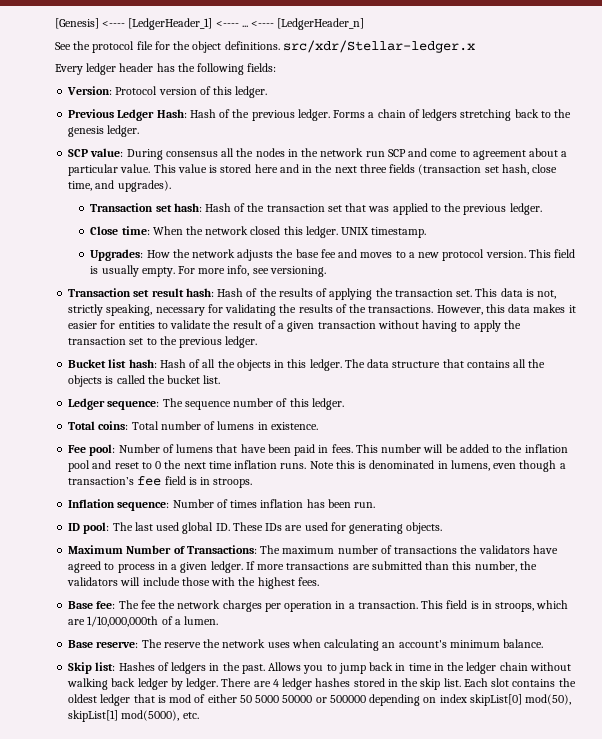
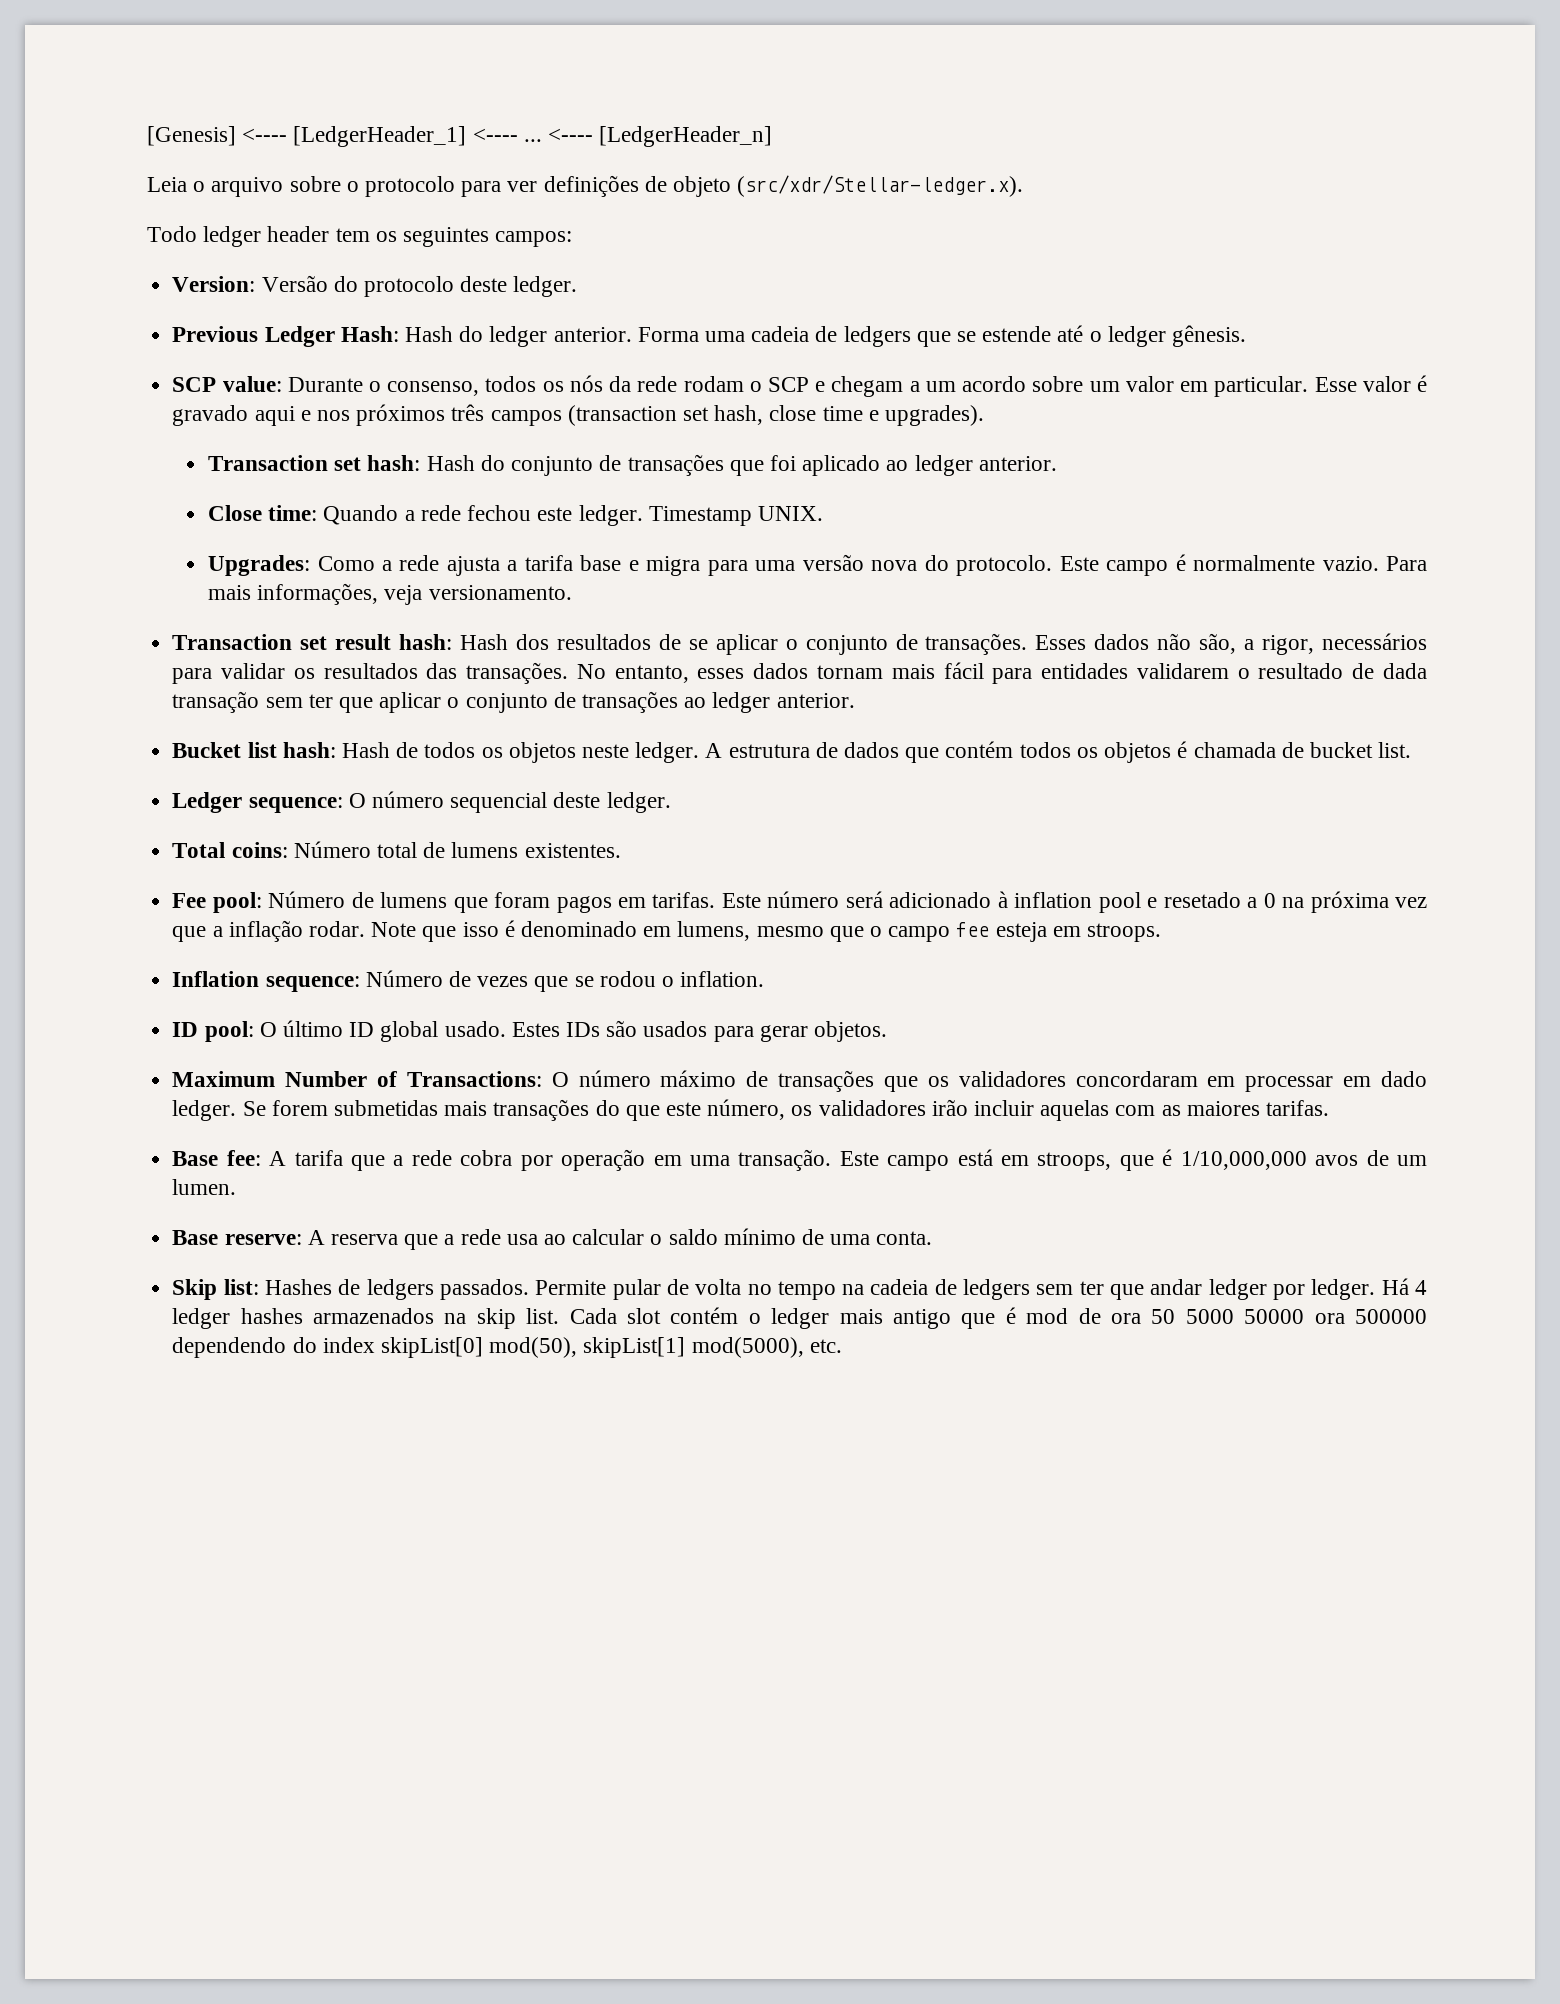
- See the protocol file for the object definitions. src/xdr/Stellar-ledger.x
- Every ledger header has the following fields:
- Version: Protocol version of this ledger.
+ Leia o arquivo sobre o protocolo para ver definições de objeto (src/xdr/Stellar-ledger.x).
+ Todo ledger header tem os seguintes campos:
+ Version: Versão do protocolo deste ledger.
- Previous Ledger Hash: Hash of the previous ledger. Forms a chain of ledgers stretching back to the genesis ledger.
- SCP value: During consensus all the nodes in the network run SCP and come to agreement about a particular value. This value is stored here and in the next three fields (transaction set hash, close time, and upgrades).
+ Previous Ledger Hash: Hash do ledger anterior. Forma uma cadeia de ledgers que se estende até o ledger gênesis.
+ SCP value: Durante o consenso, todos os nós da rede rodam o SCP e chegam a um acordo sobre um valor em particular. Esse valor é gravado aqui e nos próximos três campos (transaction set hash, close time e upgrades).
- Transaction set hash: Hash of the transaction set that was applied to the previous ledger.
- Close time: When the network closed this ledger. UNIX timestamp.
- Upgrades: How the network adjusts the base fee and moves to a new protocol version. This field is usually empty. For more info, see versioning.
+ Transaction set hash: Hash do conjunto de transações que foi aplicado ao ledger anterior.
+ Close time: Quando a rede fechou este ledger. Timestamp UNIX.
+ Upgrades: Como a rede ajusta a tarifa base e migra para uma versão nova do protocolo. Este campo é normalmente vazio. Para mais informações, veja versionamento.
- Transaction set result hash: Hash of the results of applying the transaction set. This data is not, strictly speaking, necessary for validating the results of the transactions. However, this data makes it easier for entities to validate the result of a given transaction without having to apply the transaction set to the previous ledger.
- Bucket list hash: Hash of all the objects in this ledger. The data structure that contains all the objects is called the bucket list.
- Ledger sequence: The sequence number of this ledger.
- Total coins: Total number of lumens in existence.
- Fee pool: Number of lumens that have been paid in fees. This number will be added to the inflation pool and reset to 0 the next time inflation runs. Note this is denominated in lumens, even though a transaction’s fee field is in stroops.
- Inflation sequence: Number of times inflation has been run.
- ID pool: The last used global ID. These IDs are used for generating objects.
- Maximum Number of Transactions: The maximum number of transactions the validators have agreed to process in a given ledger. If more transactions are submitted than this number, the validators will include those with the highest fees.
- Base fee: The fee the network charges per operation in a transaction. This field is in stroops, which are 1/10,000,000th of a lumen.
- Base reserve: The reserve the network uses when calculating an account's minimum balance.
- Skip list: Hashes of ledgers in the past. Allows you to jump back in time in the ledger chain without walking back ledger by ledger. There are 4 ledger hashes stored in the skip list. Each slot contains the oldest ledger that is mod of either 50 5000 50000 or 500000 depending on index skipList[0] mod(50), skipList[1] mod(5000), etc.
+ Transaction set result hash: Hash dos resultados de se aplicar o conjunto de transações. Esses dados não são, a rigor, necessários para validar os resultados das transações. No entanto, esses dados tornam mais fácil para entidades validarem o resultado de dada transação sem ter que aplicar o conjunto de transações ao ledger anterior.
+ Bucket list hash: Hash de todos os objetos neste ledger. A estrutura de dados que contém todos os objetos é chamada de bucket list.
+ Ledger sequence: O número sequencial deste ledger.
+ Total coins: Número total de lumens existentes.
+ Fee pool: Número de lumens que foram pagos em tarifas. Este número será adicionado à inflation pool e resetado a 0 na próxima vez que a inflação rodar. Note que isso é denominado em lumens, mesmo que o campo fee esteja em stroops.
+ Inflation sequence: Número de vezes que se rodou o inflation.
+ ID pool: O último ID global usado. Estes IDs são usados para gerar objetos.
+ Maximum Number of Transactions: O número máximo de transações que os validadores concordaram em processar em dado ledger. Se forem submetidas mais transações do que este número, os validadores irão incluir aquelas com as maiores tarifas.
+ Base fee: A tarifa que a rede cobra por operação em uma transação. Este campo está em stroops, que é 1/10,000,000 avos de um lumen.
+ Base reserve: A reserva que a rede usa ao calcular o saldo mínimo de uma conta.
+ Skip list: Hashes de ledgers passados. Permite pular de volta no tempo na cadeia de ledgers sem ter que andar ledger por ledger. Há 4 ledger hashes armazenados na skip list. Cada slot contém o ledger mais antigo que é mod de ora 50 5000 50000 ora 500000 dependendo do index skipList[0] mod(50), skipList[1] mod(5000), etc.

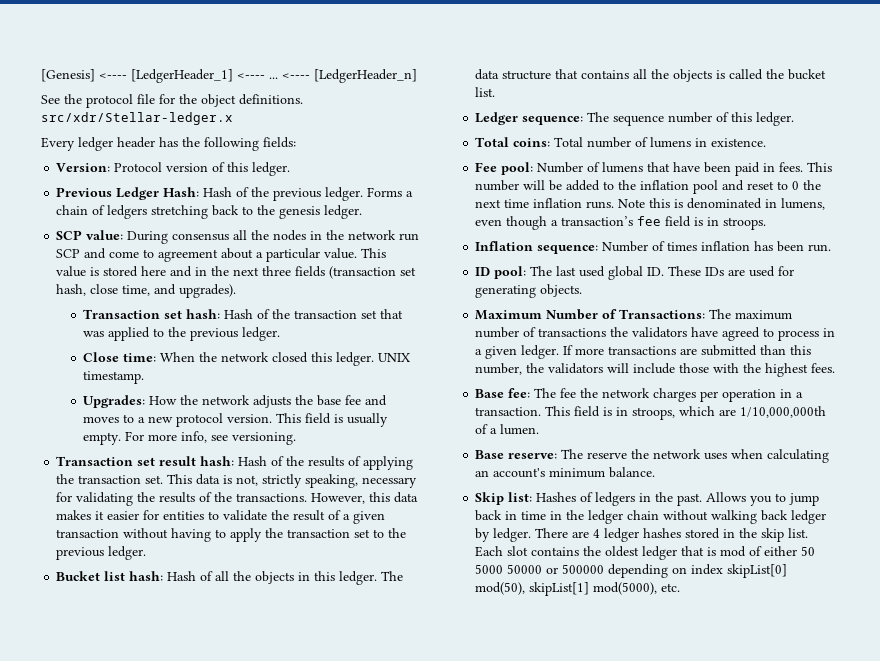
- Leia o arquivo sobre o protocolo para ver definições de objeto (src/xdr/Stellar-ledger.x).
- Todo ledger header tem os seguintes campos:
- Version: Versão do protocolo deste ledger.
+ See the protocol file for the object definitions. src/xdr/Stellar-ledger.x
+ Every ledger header has the following fields:
+ Version: Protocol version of this ledger.
- Previous Ledger Hash: Hash do ledger anterior. Forma uma cadeia de ledgers que se estende até o ledger gênesis.
- SCP value: Durante o consenso, todos os nós da rede rodam o SCP e chegam a um acordo sobre um valor em particular. Esse valor é gravado aqui e nos próximos três campos (transaction set hash, close time e upgrades).
+ Previous Ledger Hash: Hash of the previous ledger. Forms a chain of ledgers stretching back to the genesis ledger.
+ SCP value: During consensus all the nodes in the network run SCP and come to agreement about a particular value. This value is stored here and in the next three fields (transaction set hash, close time, and upgrades).
- Transaction set hash: Hash do conjunto de transações que foi aplicado ao ledger anterior.
- Close time: Quando a rede fechou este ledger. Timestamp UNIX.
- Upgrades: Como a rede ajusta a tarifa base e migra para uma versão nova do protocolo. Este campo é normalmente vazio. Para mais informações, veja versionamento.
+ Transaction set hash: Hash of the transaction set that was applied to the previous ledger.
+ Close time: When the network closed this ledger. UNIX timestamp.
+ Upgrades: How the network adjusts the base fee and moves to a new protocol version. This field is usually empty. For more info, see versioning.
- Transaction set result hash: Hash dos resultados de se aplicar o conjunto de transações. Esses dados não são, a rigor, necessários para validar os resultados das transações. No entanto, esses dados tornam mais fácil para entidades validarem o resultado de dada transação sem ter que aplicar o conjunto de transações ao ledger anterior.
- Bucket list hash: Hash de todos os objetos neste ledger. A estrutura de dados que contém todos os objetos é chamada de bucket list.
- Ledger sequence: O número sequencial deste ledger.
- Total coins: Número total de lumens existentes.
- Fee pool: Número de lumens que foram pagos em tarifas. Este número será adicionado à inflation pool e resetado a 0 na próxima vez que a inflação rodar. Note que isso é denominado em lumens, mesmo que o campo fee esteja em stroops.
- Inflation sequence: Número de vezes que se rodou o inflation.
- ID pool: O último ID global usado. Estes IDs são usados para gerar objetos.
- Maximum Number of Transactions: O número máximo de transações que os validadores concordaram em processar em dado ledger. Se forem submetidas mais transações do que este número, os validadores irão incluir aquelas com as maiores tarifas.
- Base fee: A tarifa que a rede cobra por operação em uma transação. Este campo está em stroops, que é 1/10,000,000 avos de um lumen.
- Base reserve: A reserva que a rede usa ao calcular o saldo mínimo de uma conta.
- Skip list: Hashes de ledgers passados. Permite pular de volta no tempo na cadeia de ledgers sem ter que andar ledger por ledger. Há 4 ledger hashes armazenados na skip list. Cada slot contém o ledger mais antigo que é mod de ora 50 5000 50000 ora 500000 dependendo do index skipList[0] mod(50), skipList[1] mod(5000), etc.
+ Transaction set result hash: Hash of the results of applying the transaction set. This data is not, strictly speaking, necessary for validating the results of the transactions. However, this data makes it easier for entities to validate the result of a given transaction without having to apply the transaction set to the previous ledger.
+ Bucket list hash: Hash of all the objects in this ledger. The data structure that contains all the objects is called the bucket list.
+ Ledger sequence: The sequence number of this ledger.
+ Total coins: Total number of lumens in existence.
+ Fee pool: Number of lumens that have been paid in fees. This number will be added to the inflation pool and reset to 0 the next time inflation runs. Note this is denominated in lumens, even though a transaction’s fee field is in stroops.
+ Inflation sequence: Number of times inflation has been run.
+ ID pool: The last used global ID. These IDs are used for generating objects.
+ Maximum Number of Transactions: The maximum number of transactions the validators have agreed to process in a given ledger. If more transactions are submitted than this number, the validators will include those with the highest fees.
+ Base fee: The fee the network charges per operation in a transaction. This field is in stroops, which are 1/10,000,000th of a lumen.
+ Base reserve: The reserve the network uses when calculating an account's minimum balance.
+ Skip list: Hashes of ledgers in the past. Allows you to jump back in time in the ledger chain without walking back ledger by ledger. There are 4 ledger hashes stored in the skip list. Each slot contains the oldest ledger that is mod of either 50 5000 50000 or 500000 depending on index skipList[0] mod(50), skipList[1] mod(5000), etc.

